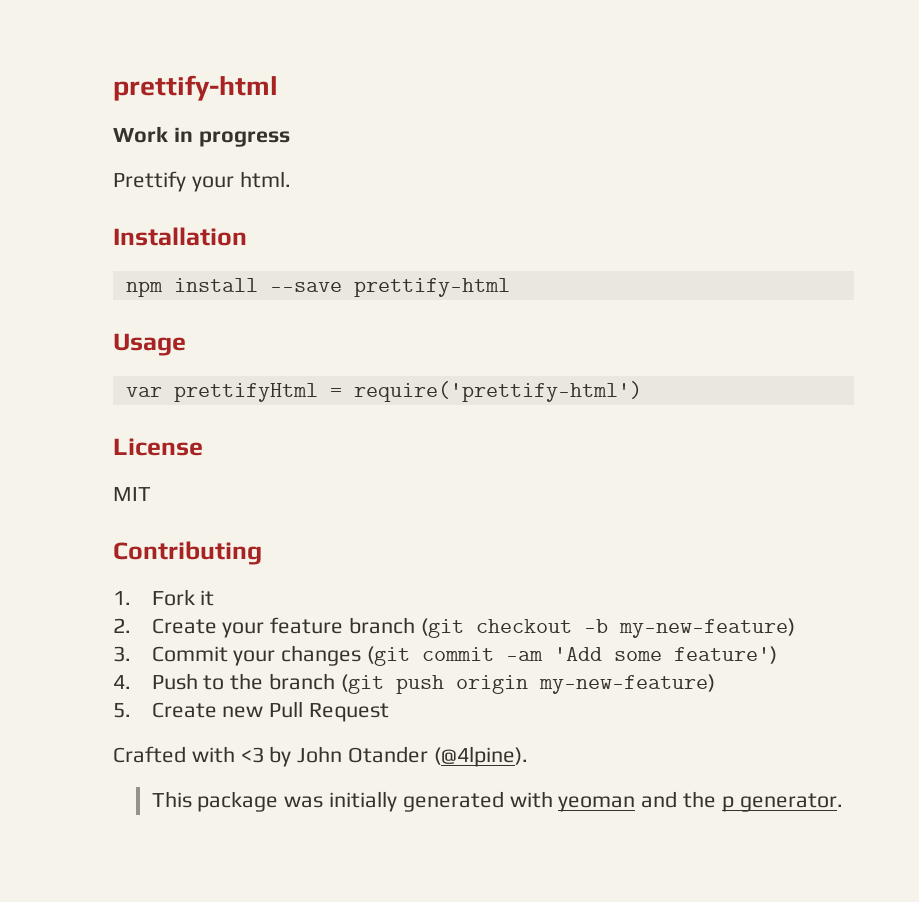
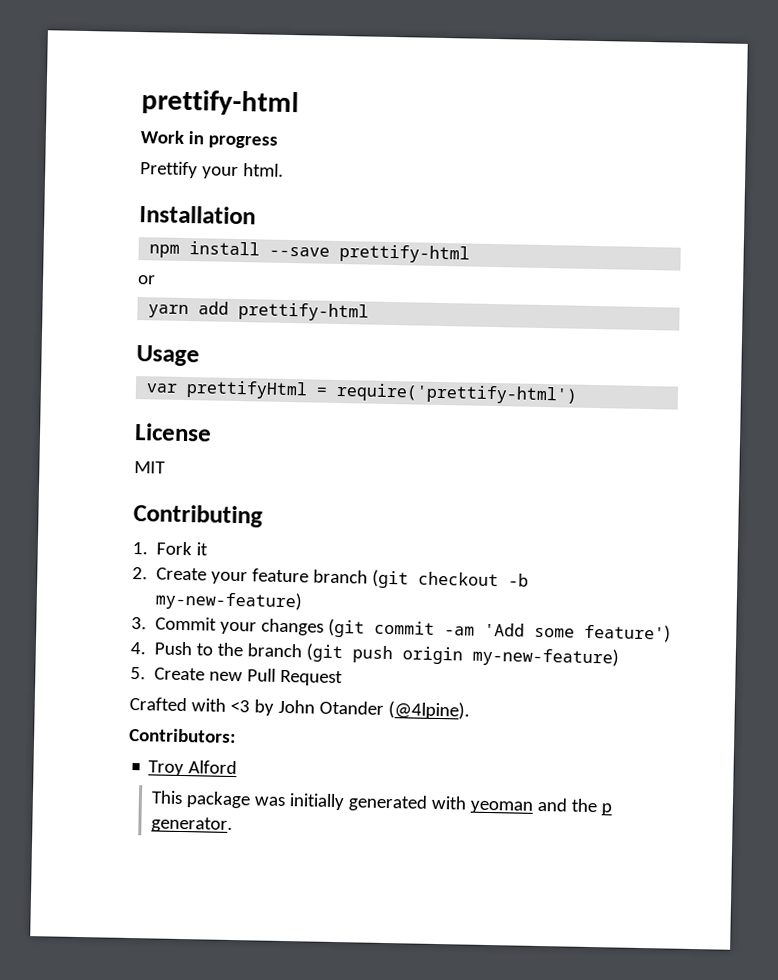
+ or
+ yarn add prettify-html
+ Contributors:
+ Troy Alford

